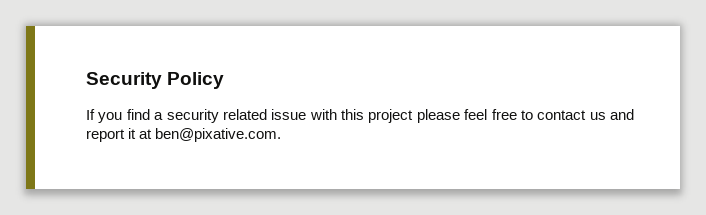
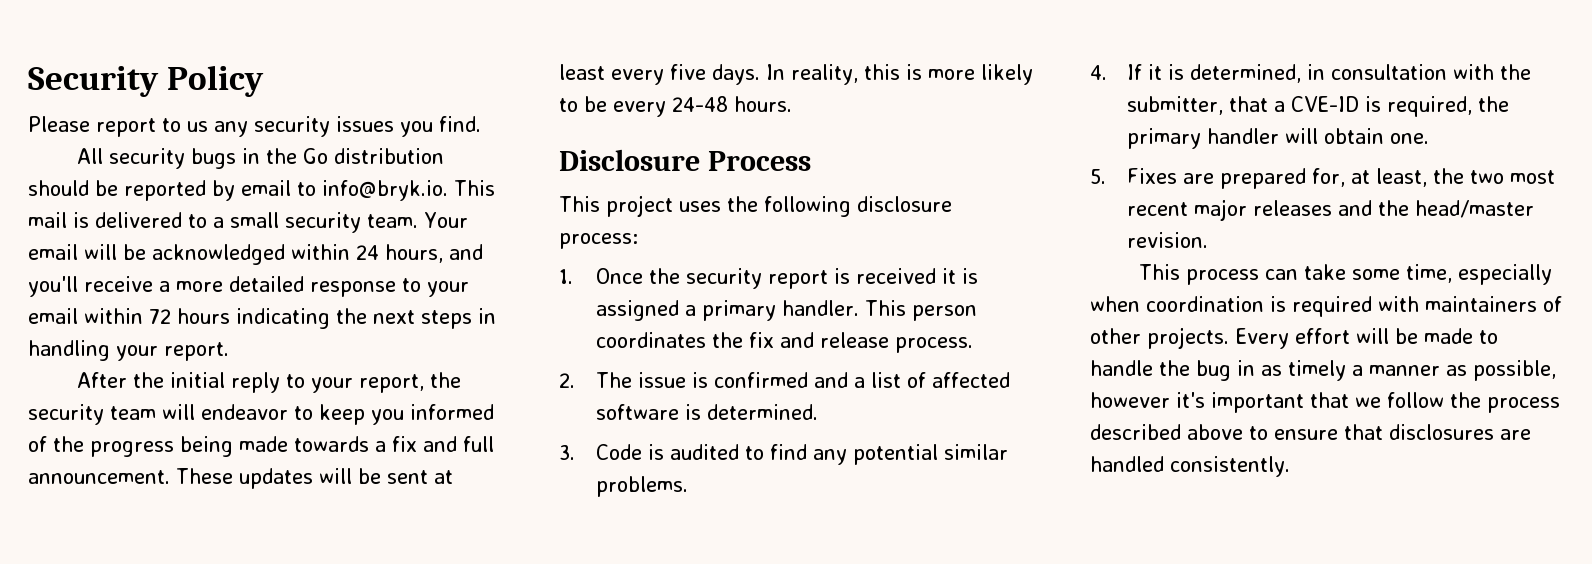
- If you find a security related issue with this project please feel free to contact us and report it at ben@pixative.com.
+ Please report to us any security issues you find.
+ All security bugs in the Go distribution should be reported by email to info@bryk.io. This mail is delivered to a small security team. Your email will be acknowledged within 24 hours, and you'll receive a more detailed response to your email within 72 hours indicating the next steps in handling your report.
+ After the initial reply to your report, the security team will endeavor to keep you informed of the progress being made towards a fix and full announcement. These updates will be sent at least every five days. In reality, this is more likely to be every 24-48 hours.
+ Disclosure Process
+ This project uses the following disclosure process:
+ 1. Once the security report is received it is assigned a primary handler. This person coordinates the fix and release process.
+ 2. The issue is confirmed and a list of affected software is determined.
+ 3. Code is audited to find any potential similar problems.
+ 4. If it is determined, in consultation with the submitter, that a CVE-ID is required, the primary handler will obtain one.
+ 5. Fixes are prepared for, at least, the two most recent major releases and the head/master revision.
+ This process can take some time, especially when coordination is required with maintainers of other projects. Every effort will be made to handle the bug in as timely a manner as possible, however it's important that we follow the process described above to ensure that disclosures are handled consistently.

